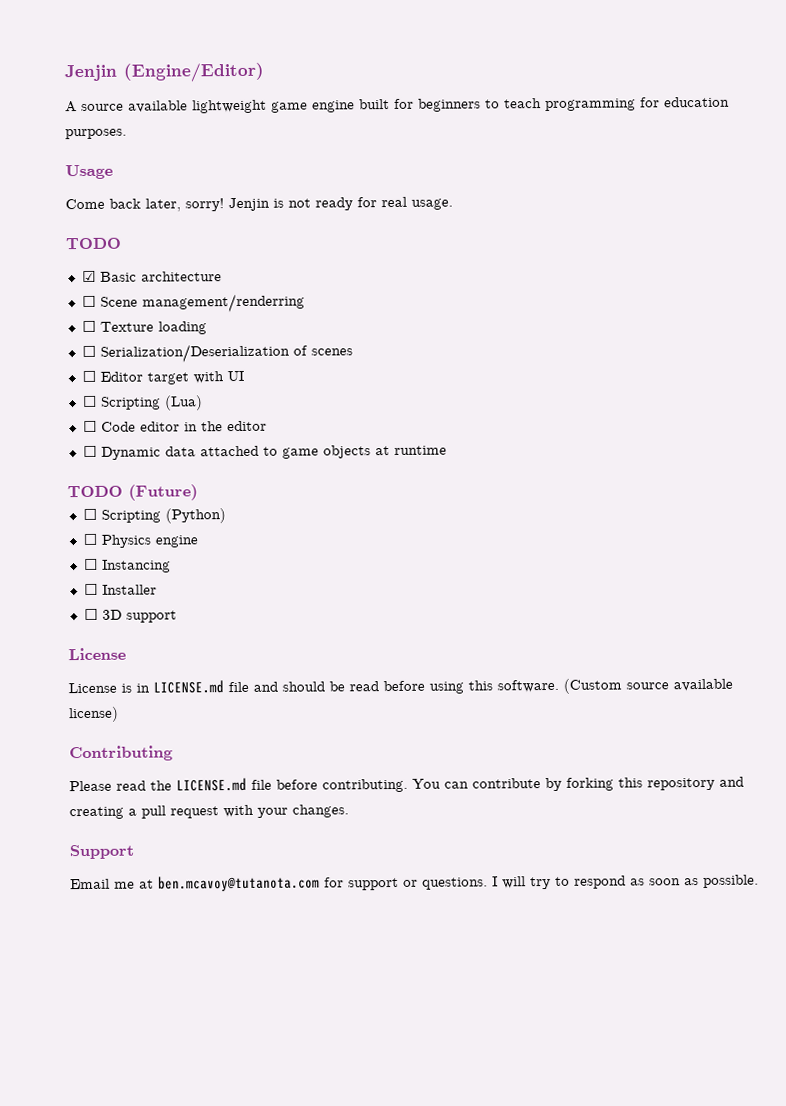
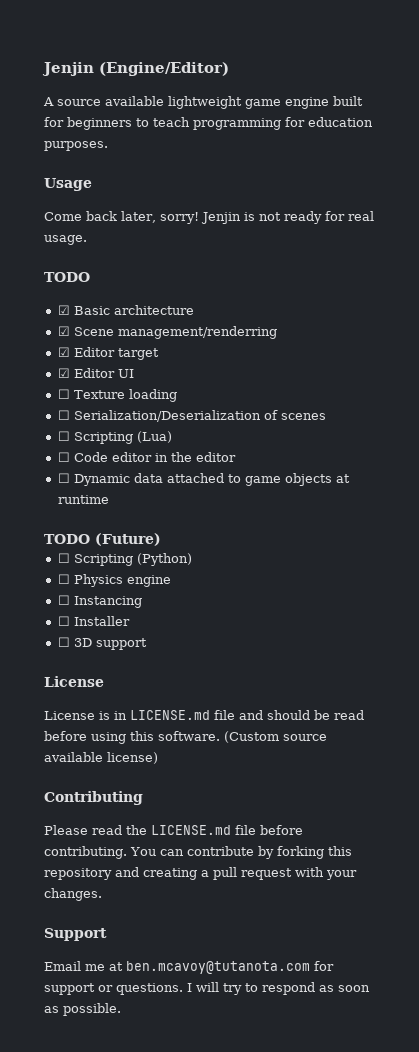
- ☐ Scene management/renderring
+ ☑ Scene management/renderring
+ ☑ Editor target
+ ☑ Editor UI
- ☐ Editor target with UI

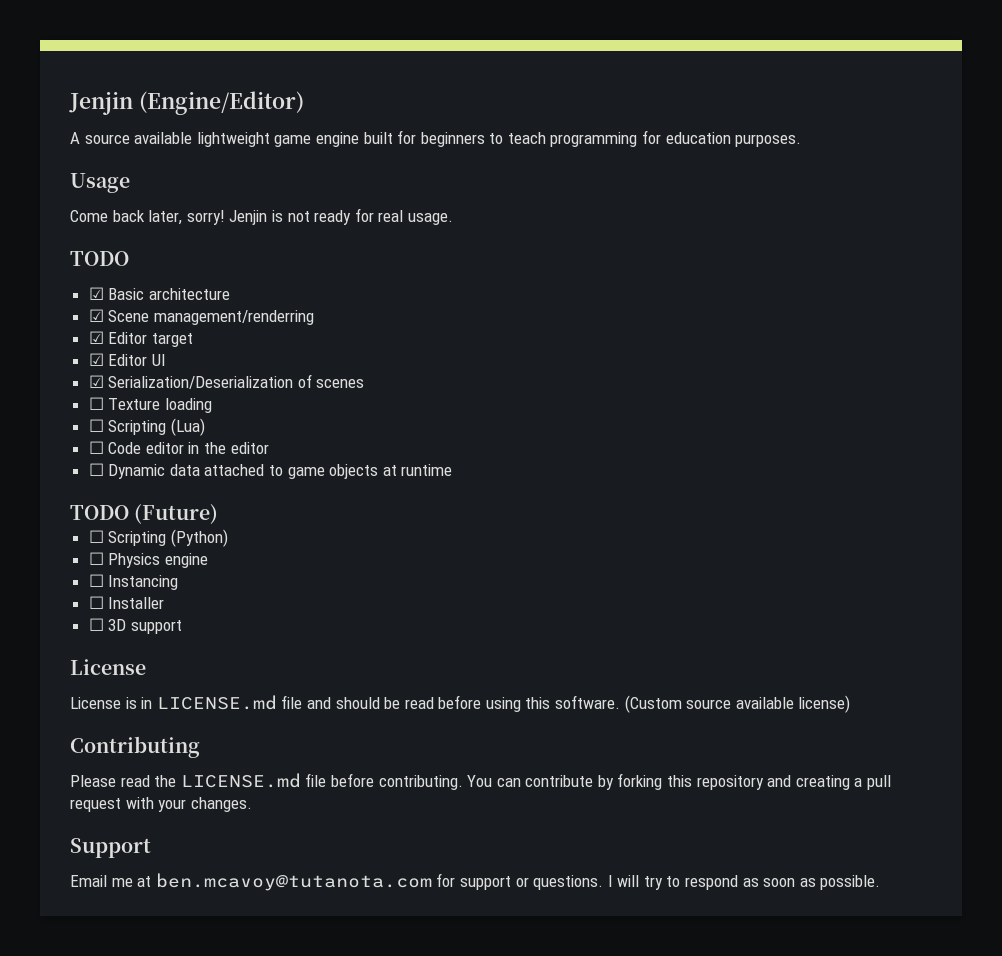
+ ☑ Serialization/Deserialization of scenes
- ☐ Serialization/Deserialization of scenes

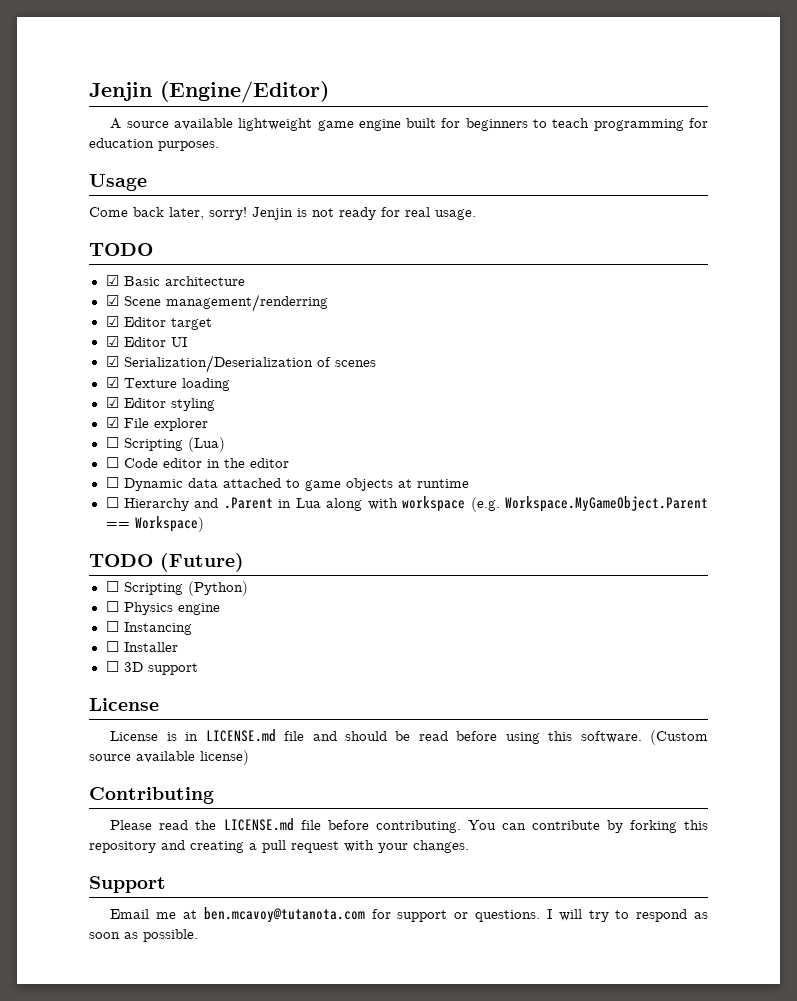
- ☐ Texture loading
+ ☑ Texture loading
+ ☑ Editor styling
+ ☑ File explorer
+ ☐ Hierarchy and .Parent in Lua along with workspace (e.g. Workspace.MyGameObject.Parent == Workspace)

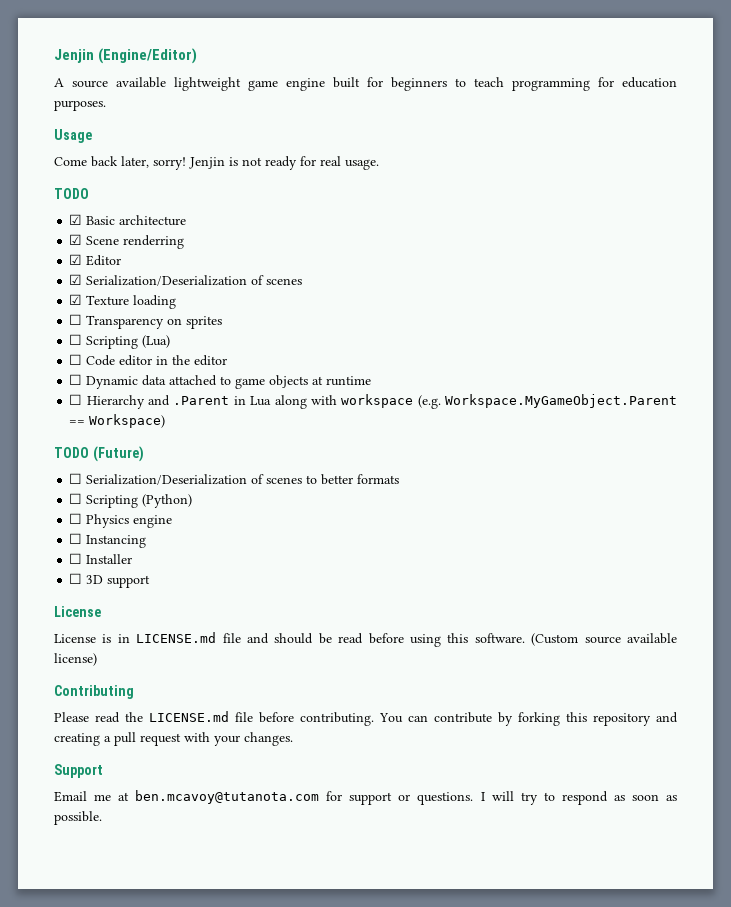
- ☑ Scene management/renderring
- ☑ Editor target
- ☑ Editor UI
+ ☑ Scene renderring
+ ☑ Editor
- ☑ Editor styling
- ☑ File explorer
+ ☐ Transparency on sprites
+ ☐ Serialization/Deserialization of scenes to better formats

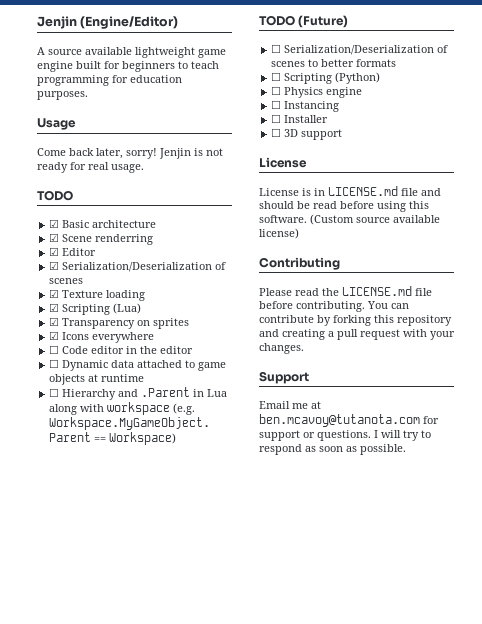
- ☐ Transparency on sprites
+ ☑ Scripting (Lua)
+ ☑ Transparency on sprites
- ☐ Scripting (Lua)
+ ☑ Icons everywhere

